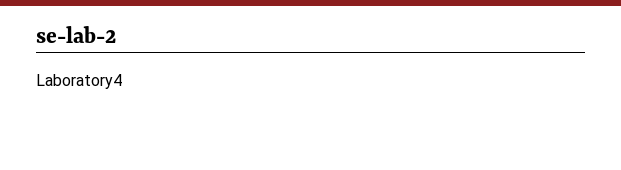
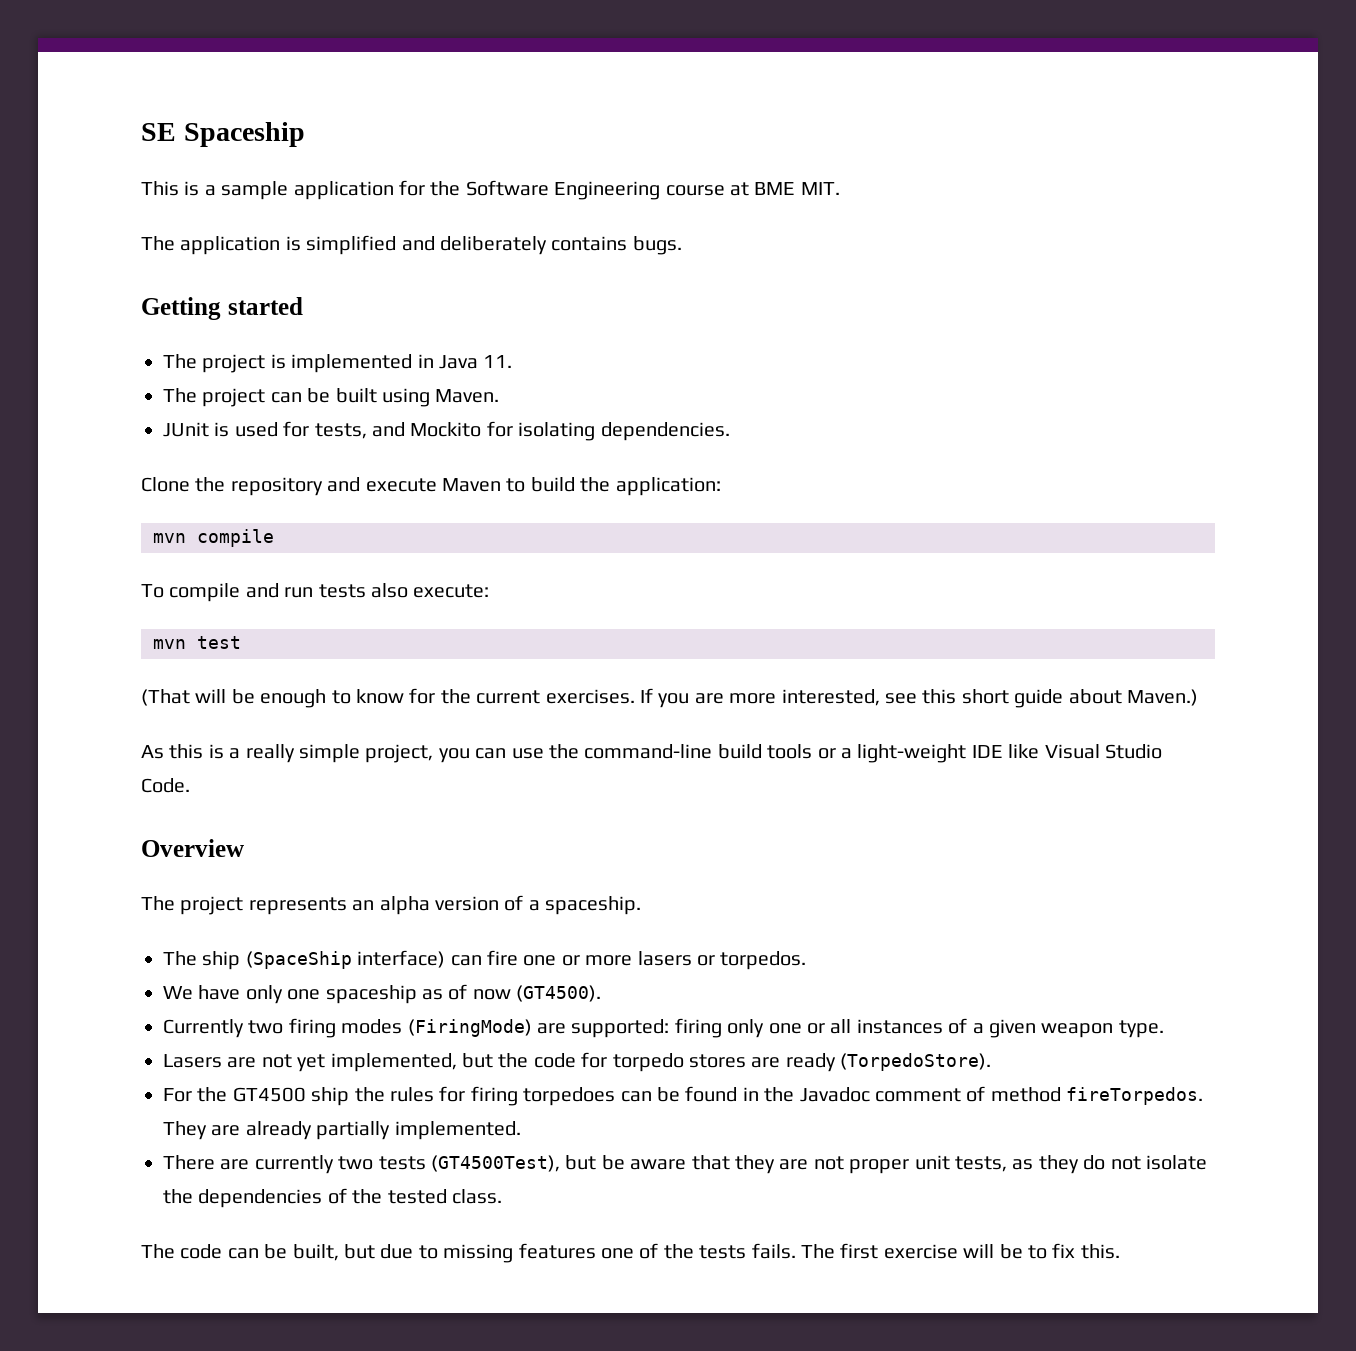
- se-lab-2
- Laboratory4
+ SE Spaceship
+ This is a sample application for the Software Engineering course at BME MIT.
+ The application is simplified and deliberately contains bugs.
+ Getting started
+ The project is implemented in Java 11.
+ The project can be built using Maven.
+ JUnit is used for tests, and Mockito for isolating dependencies.
+ Clone the repository and execute Maven to build the application:
+ mvn compile
+ To compile and run tests also execute:
+ mvn test
+ (That will be enough to know for the current exercises. If you are more interested, see this short guide about Maven.)
+ As this is a really simple project, you can use the command-line build tools or a light-weight IDE like Visual Studio Code.
+ Overview
+ The project represents an alpha version of a spaceship.
+ The ship (SpaceShip interface) can fire one or more lasers or torpedos.
+ We have only one spaceship as of now (GT4500).
+ Currently two firing modes (FiringMode) are supported: firing only one or all instances of a given weapon type.
+ Lasers are not yet implemented, but the code for torpedo stores are ready (TorpedoStore).
+ For the GT4500 ship the rules for firing torpedoes can be found in the Javadoc comment of method fireTorpedos. They are already partially implemented.
+ There are currently two tests (GT4500Test), but be aware that they are not proper unit tests, as they do not isolate the dependencies of the tested class.
+ The code can be built, but due to missing features one of the tests fails. The first exercise will be to fix this.

